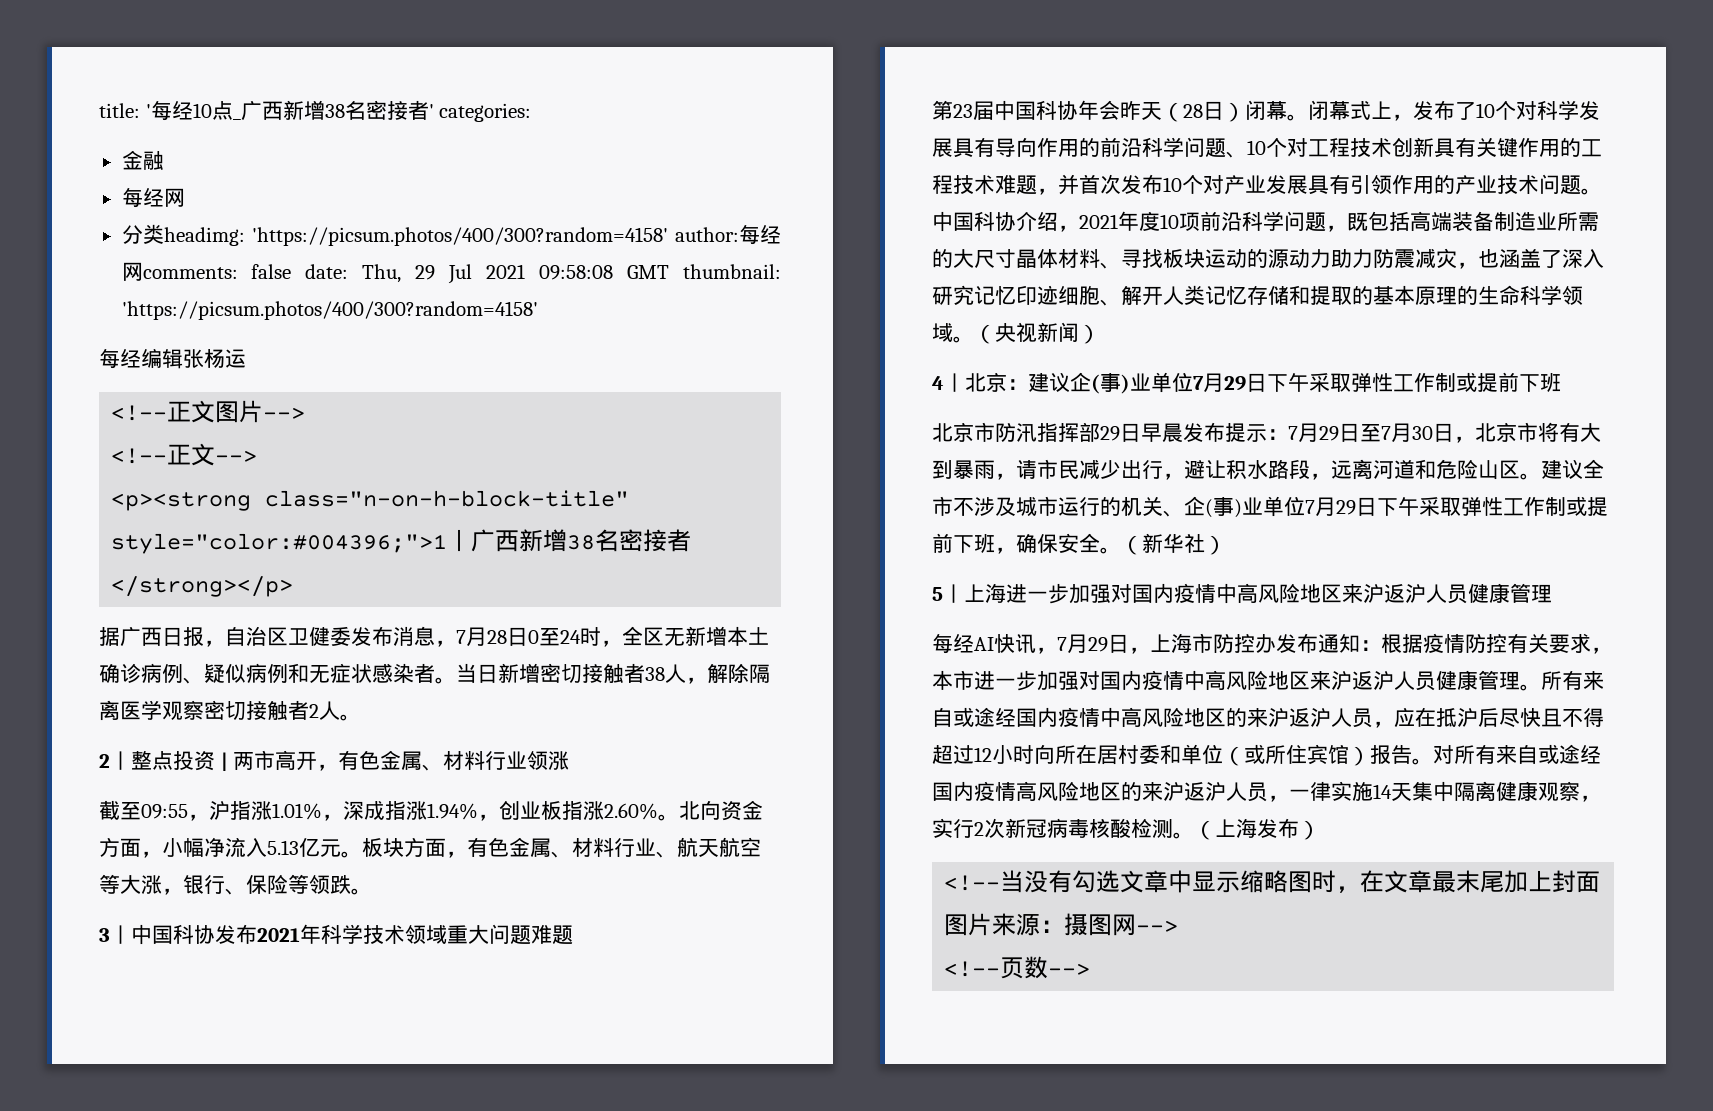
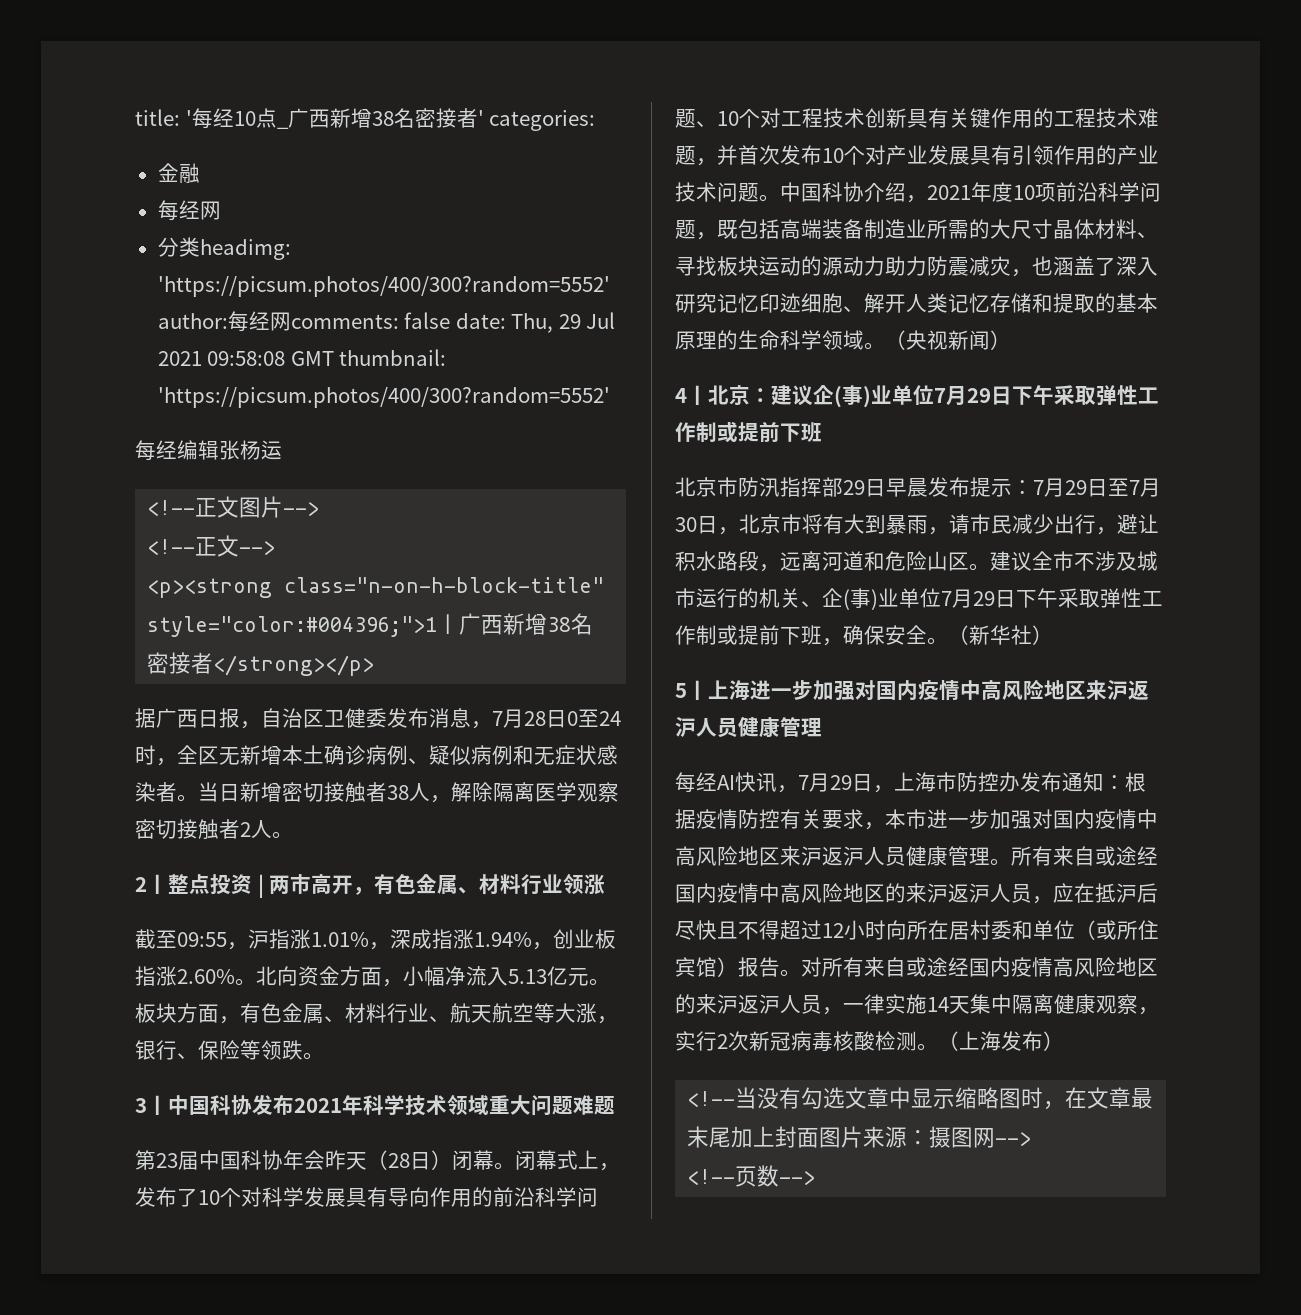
- 分类headimg: 'https://picsum.photos/400/300?random=4158' author:每经网comments: false date: Thu, 29 Jul 2021 09:58:08 GMT thumbnail: 'https://picsum.photos/400/300?random=4158'
+ 分类headimg: 'https://picsum.photos/400/300?random=5552' author:每经网comments: false date: Thu, 29 Jul 2021 09:58:08 GMT thumbnail: 'https://picsum.photos/400/300?random=5552'

